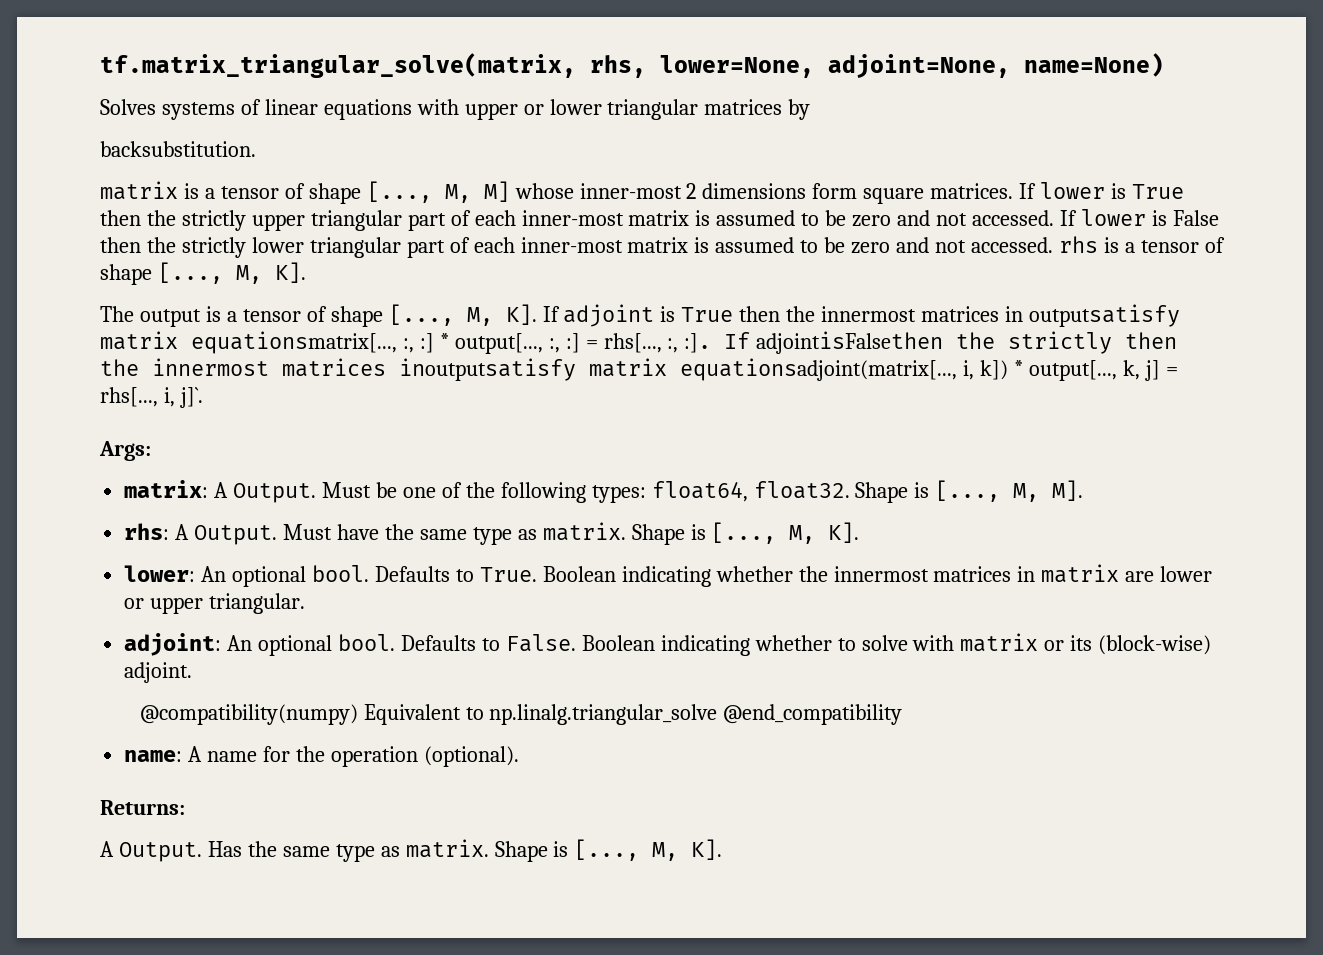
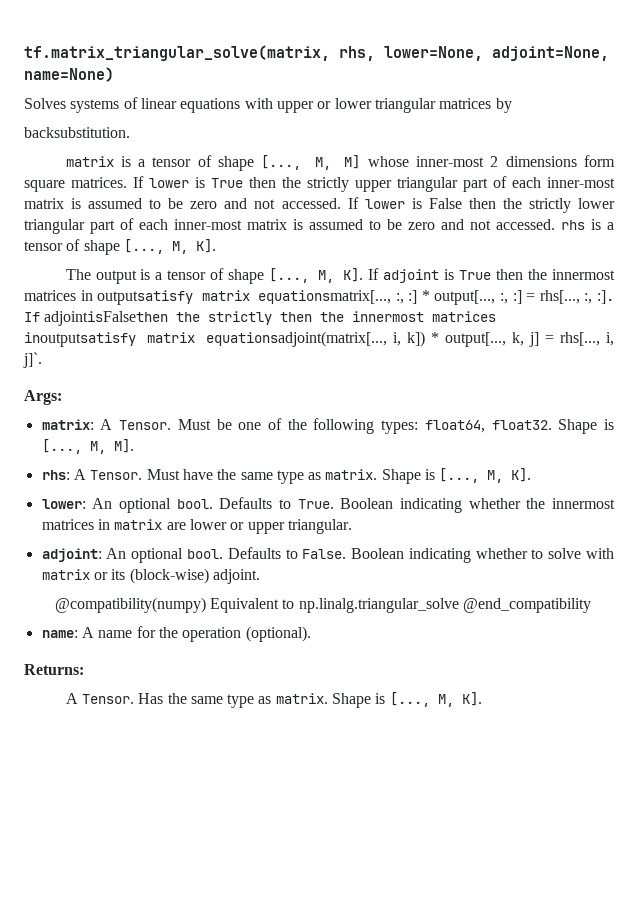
- matrix: A Output.
+ matrix: A Tensor.
- rhs: A Output.
+ rhs: A Tensor.
  Returns:
- A Output.
+ A Tensor.

